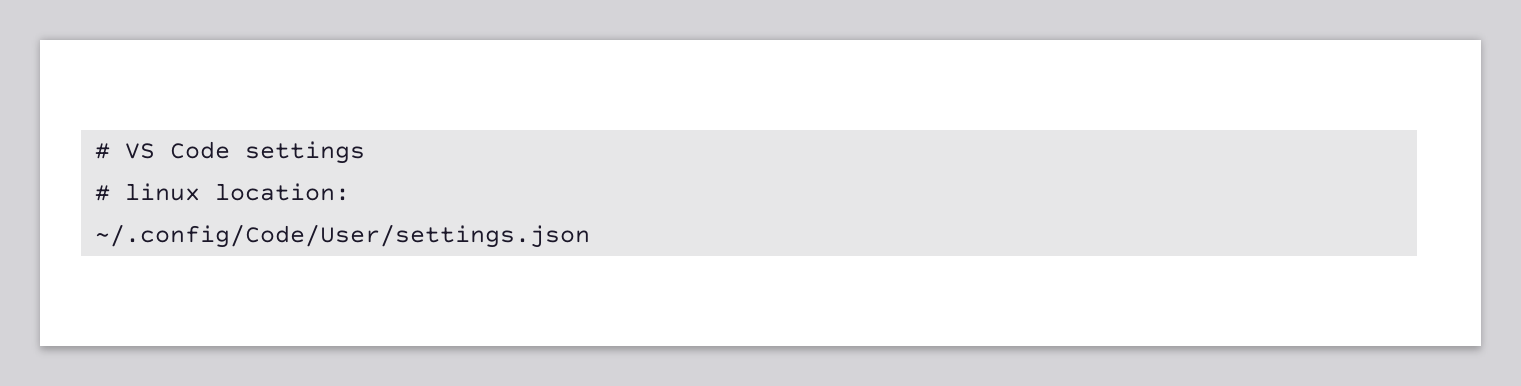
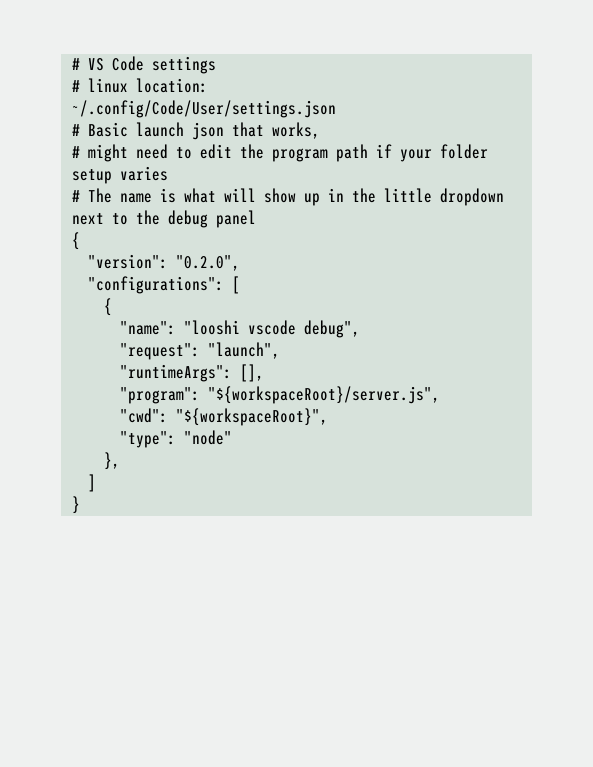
+ # Basic launch json that works,
+ # might need to edit the program path if your folder setup varies
+ # The name is what will show up in the little dropdown next to the debug panel
+ {
+ "version": "0.2.0",
+ "configurations": [
+ {
+ "name": "looshi vscode debug",
+ "request": "launch",
+ "runtimeArgs": [],
+ "program": "${workspaceRoot}/server.js",
+ "cwd": "${workspaceRoot}",
+ "type": "node"
+ },
+ ]
+ }

